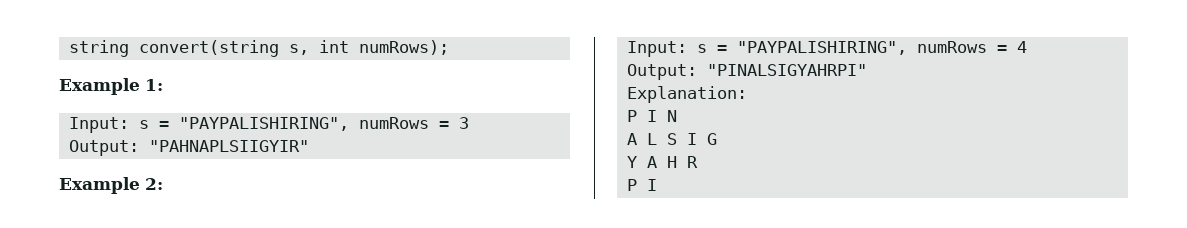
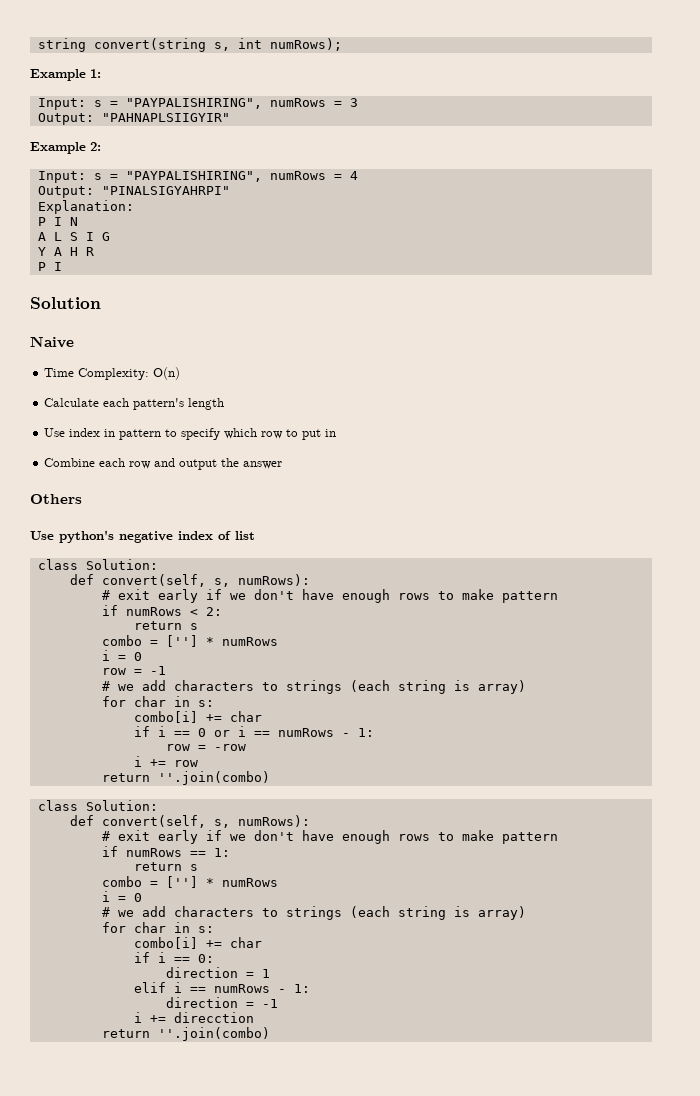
+ Solution
+ Naive
+ Time Complexity: O(n)
+ Calculate each pattern's length
+ Use index in pattern to specify which row to put in
+ Combine each row and output the answer
+ Others
+ Use python's negative index of list
+ class Solution:
+ def convert(self, s, numRows):
+ # exit early if we don't have enough rows to make pattern
+ if numRows < 2:
+ return s
+ combo = [''] * numRows
+ i = 0
+ row = -1
+ # we add characters to strings (each string is array)
+ for char in s:
+ combo[i] += char
+ if i == 0 or i == numRows - 1:
+ row = -row
+ i += row
+ return ''.join(combo)
+ class Solution:
+ def convert(self, s, numRows):
+ # exit early if we don't have enough rows to make pattern
+ if numRows == 1:
+ return s
+ combo = [''] * numRows
+ i = 0
+ # we add characters to strings (each string is array)
+ for char in s:
+ combo[i] += char
+ if i == 0:
+ direction = 1
+ elif i == numRows - 1:
+ direction = -1
+ i += direcction
+ return ''.join(combo)

